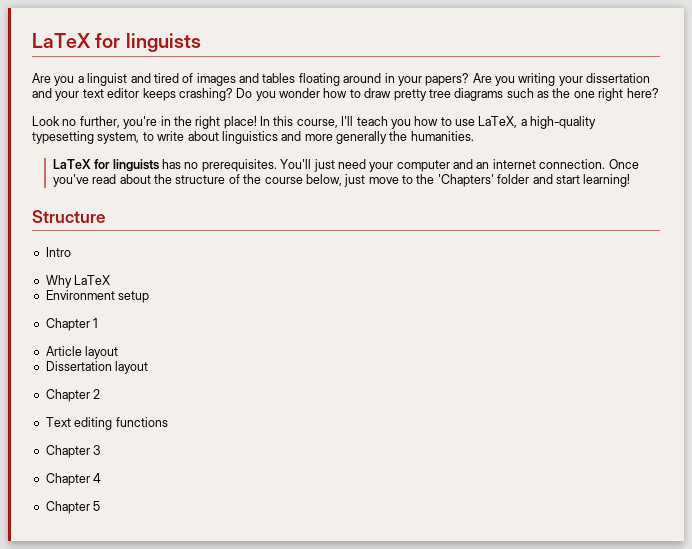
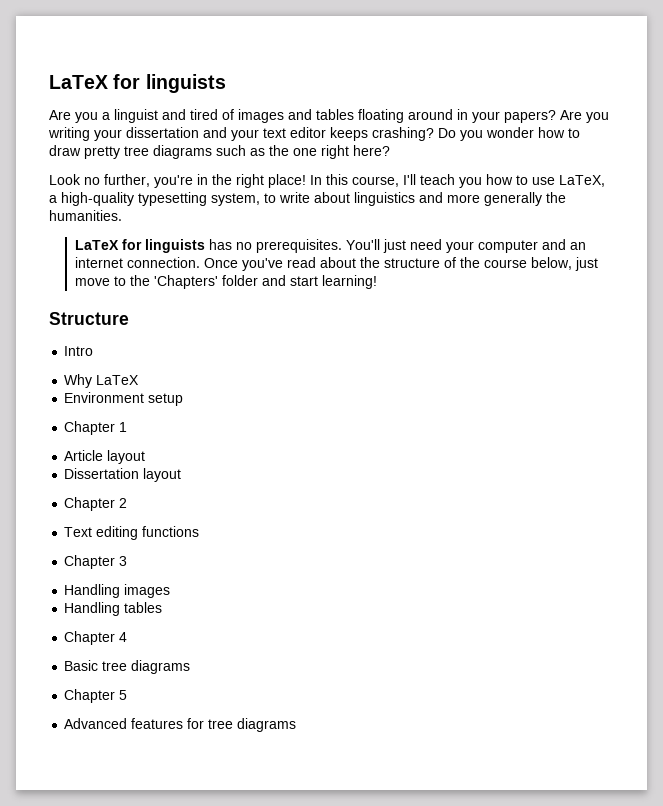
+ Handling images
+ Handling tables
+ Basic tree diagrams
+ Advanced features for tree diagrams

